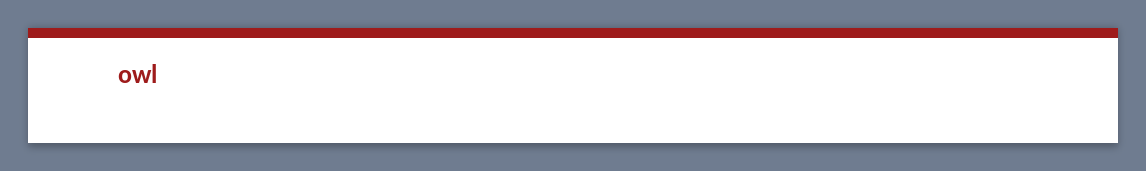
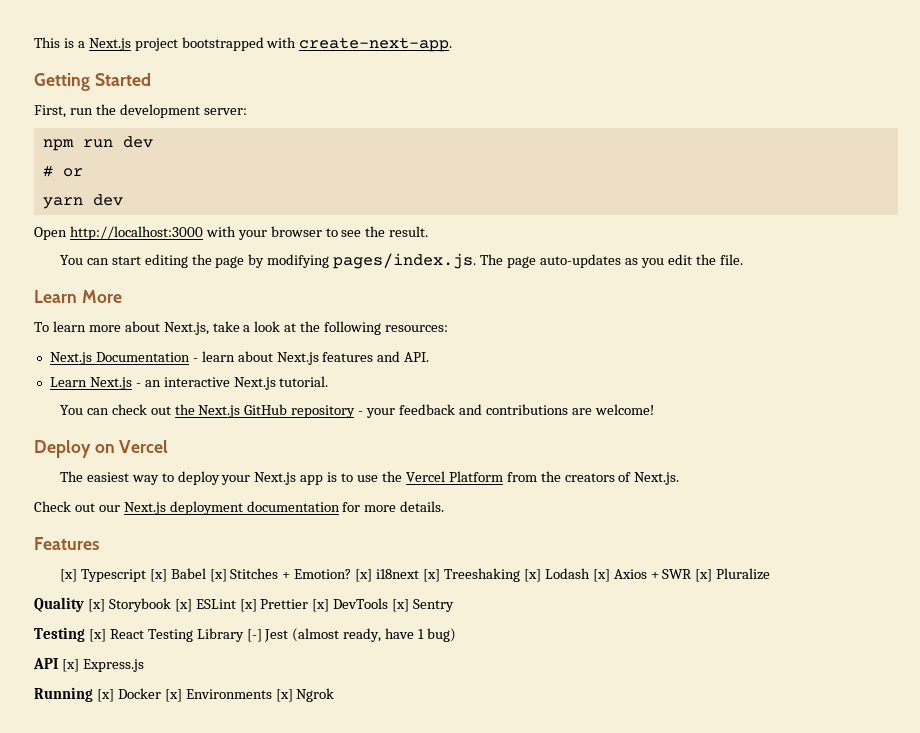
- owl
+ This is a Next.js project bootstrapped with create-next-app.
+ Getting Started
+ First, run the development server:
+ npm run dev
+ # or
+ yarn dev
+ Open http://localhost:3000 with your browser to see the result.
+ You can start editing the page by modifying pages/index.js. The page auto-updates as you edit the file.
+ Learn More
+ To learn more about Next.js, take a look at the following resources:
+ Next.js Documentation - learn about Next.js features and API.
+ Learn Next.js - an interactive Next.js tutorial.
+ You can check out the Next.js GitHub repository - your feedback and contributions are welcome!
+ Deploy on Vercel
+ The easiest way to deploy your Next.js app is to use the Vercel Platform from the creators of Next.js.
+ Check out our Next.js deployment documentation for more details.
+ Features
+ [x] Typescript [x] Babel [x] Stitches + Emotion? [x] i18next [x] Treeshaking [x] Lodash [x] Axios + SWR [x] Pluralize
+ Quality [x] Storybook [x] ESLint [x] Prettier [x] DevTools [x] Sentry
+ Testing [x] React Testing Library [-] Jest (almost ready, have 1 bug)
+ API [x] Express.js
+ Running [x] Docker [x] Environments [x] Ngrok

